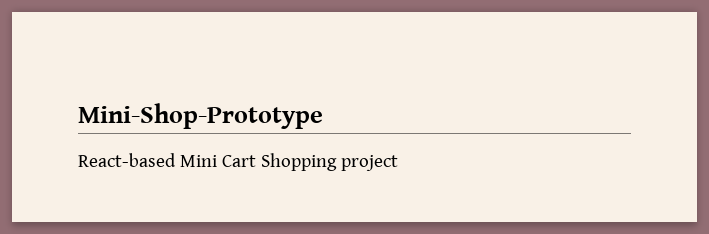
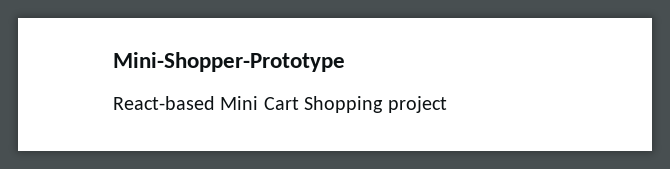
- Mini-Shop-Prototype
+ Mini-Shopper-Prototype

